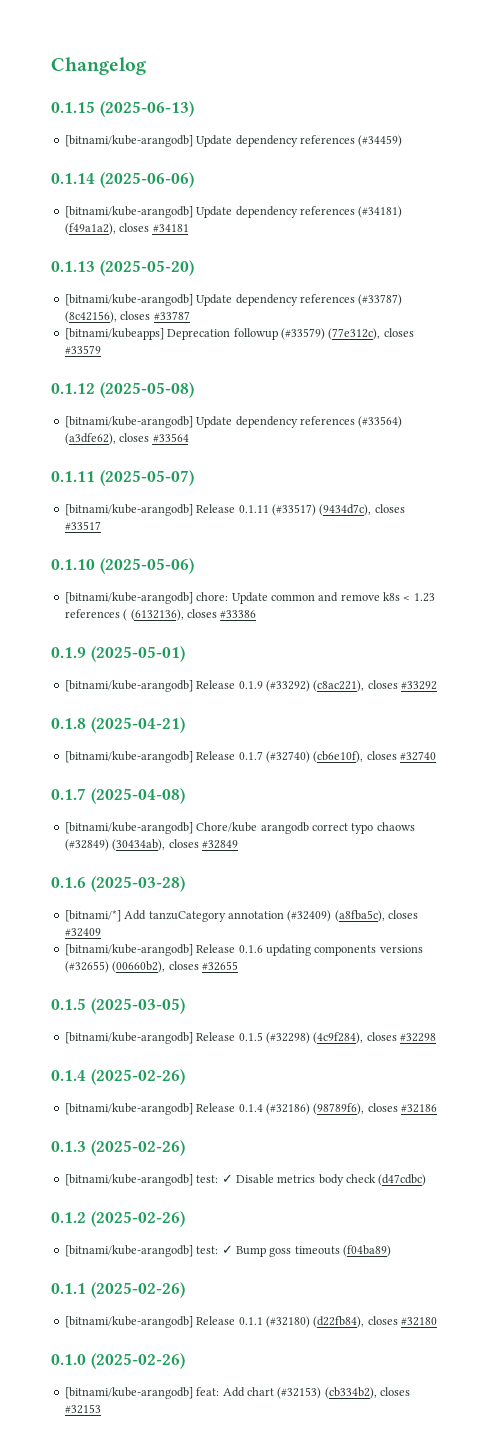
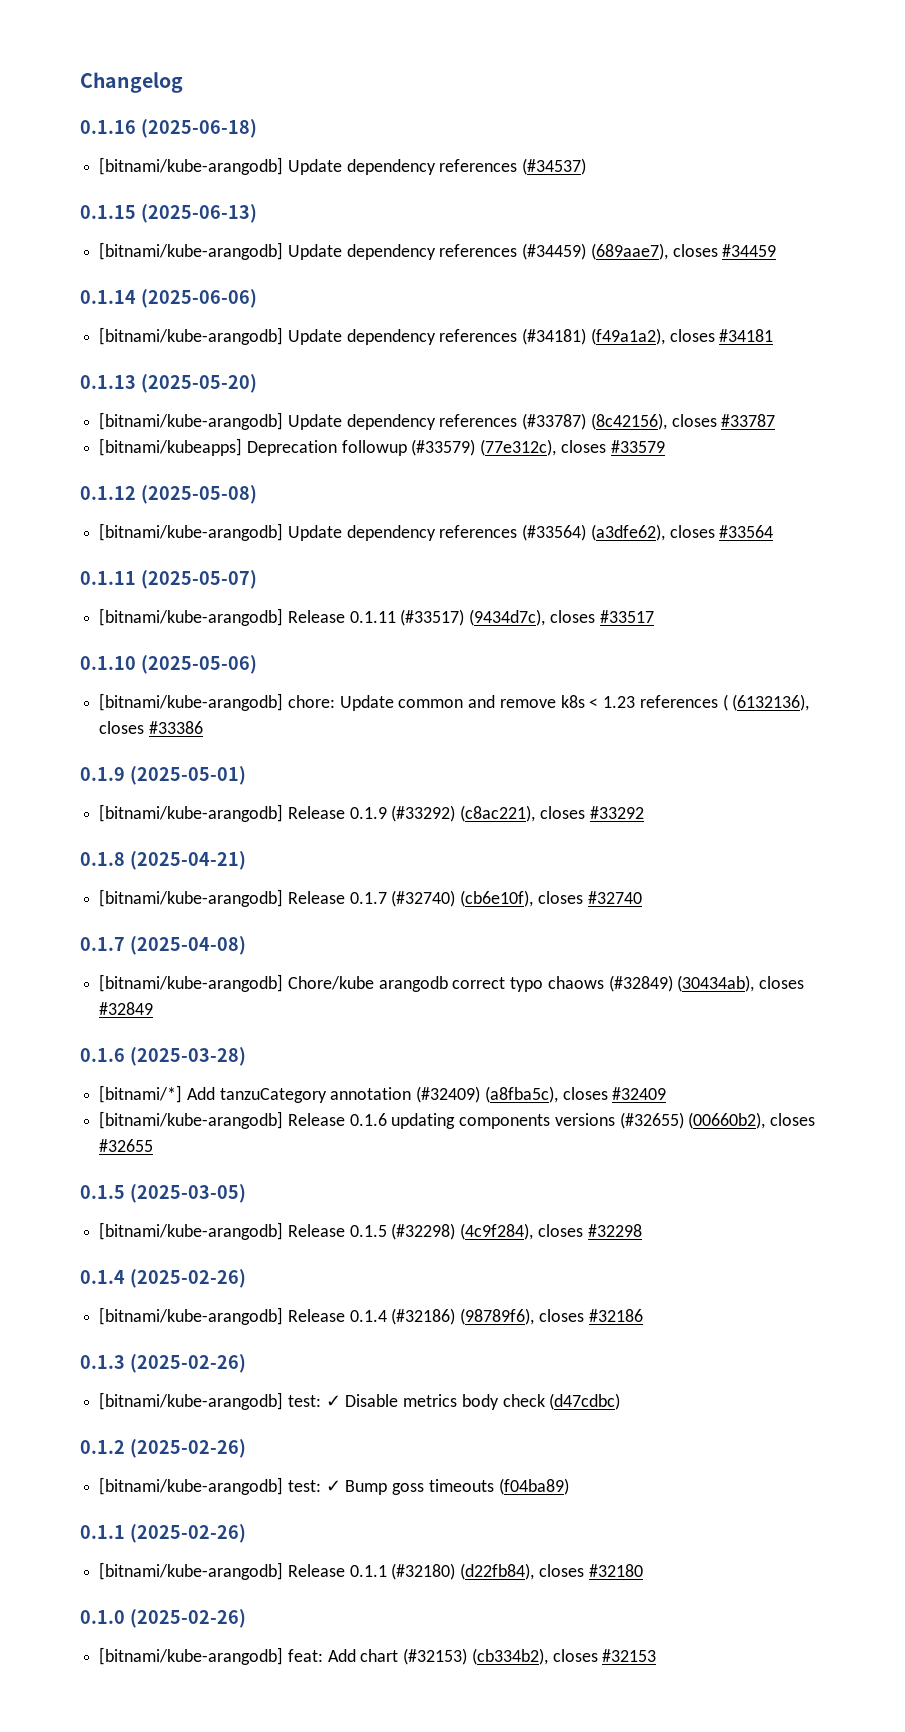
+ 0.1.16 (2025-06-18)
+ [bitnami/kube-arangodb] Update dependency references (#34537)
- [bitnami/kube-arangodb] Update dependency references (#34459)
+ [bitnami/kube-arangodb] Update dependency references (#34459) (689aae7), closes #34459

